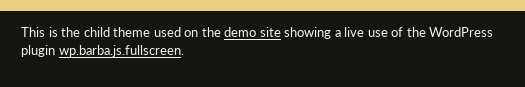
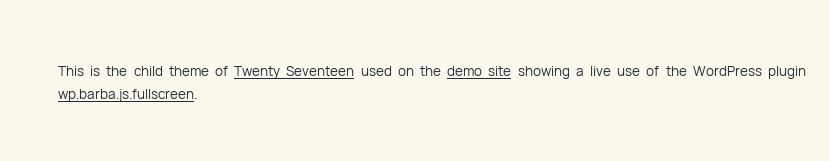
- This is the child theme used on the demo site showing a live use of the WordPress plugin wp.barba.js.fullscreen.
+ This is the child theme of Twenty Seventeen used on the demo site showing a live use of the WordPress plugin wp.barba.js.fullscreen.

